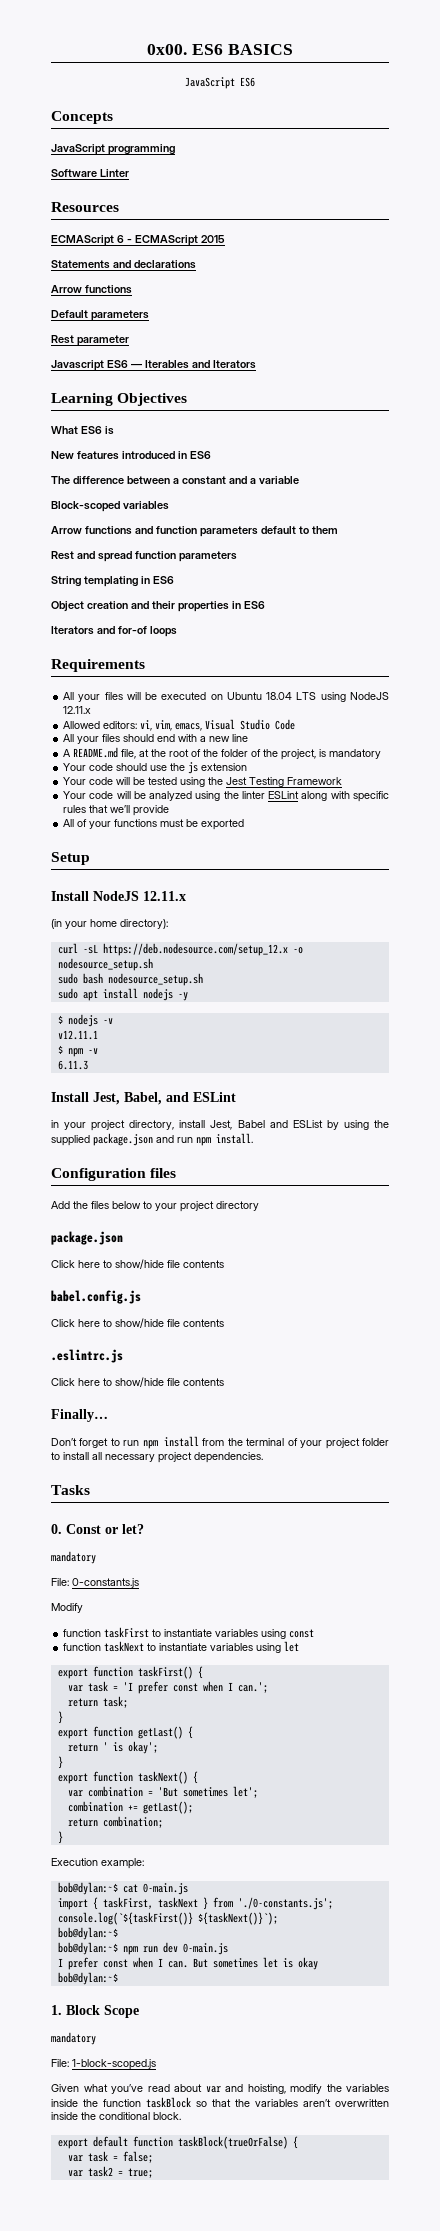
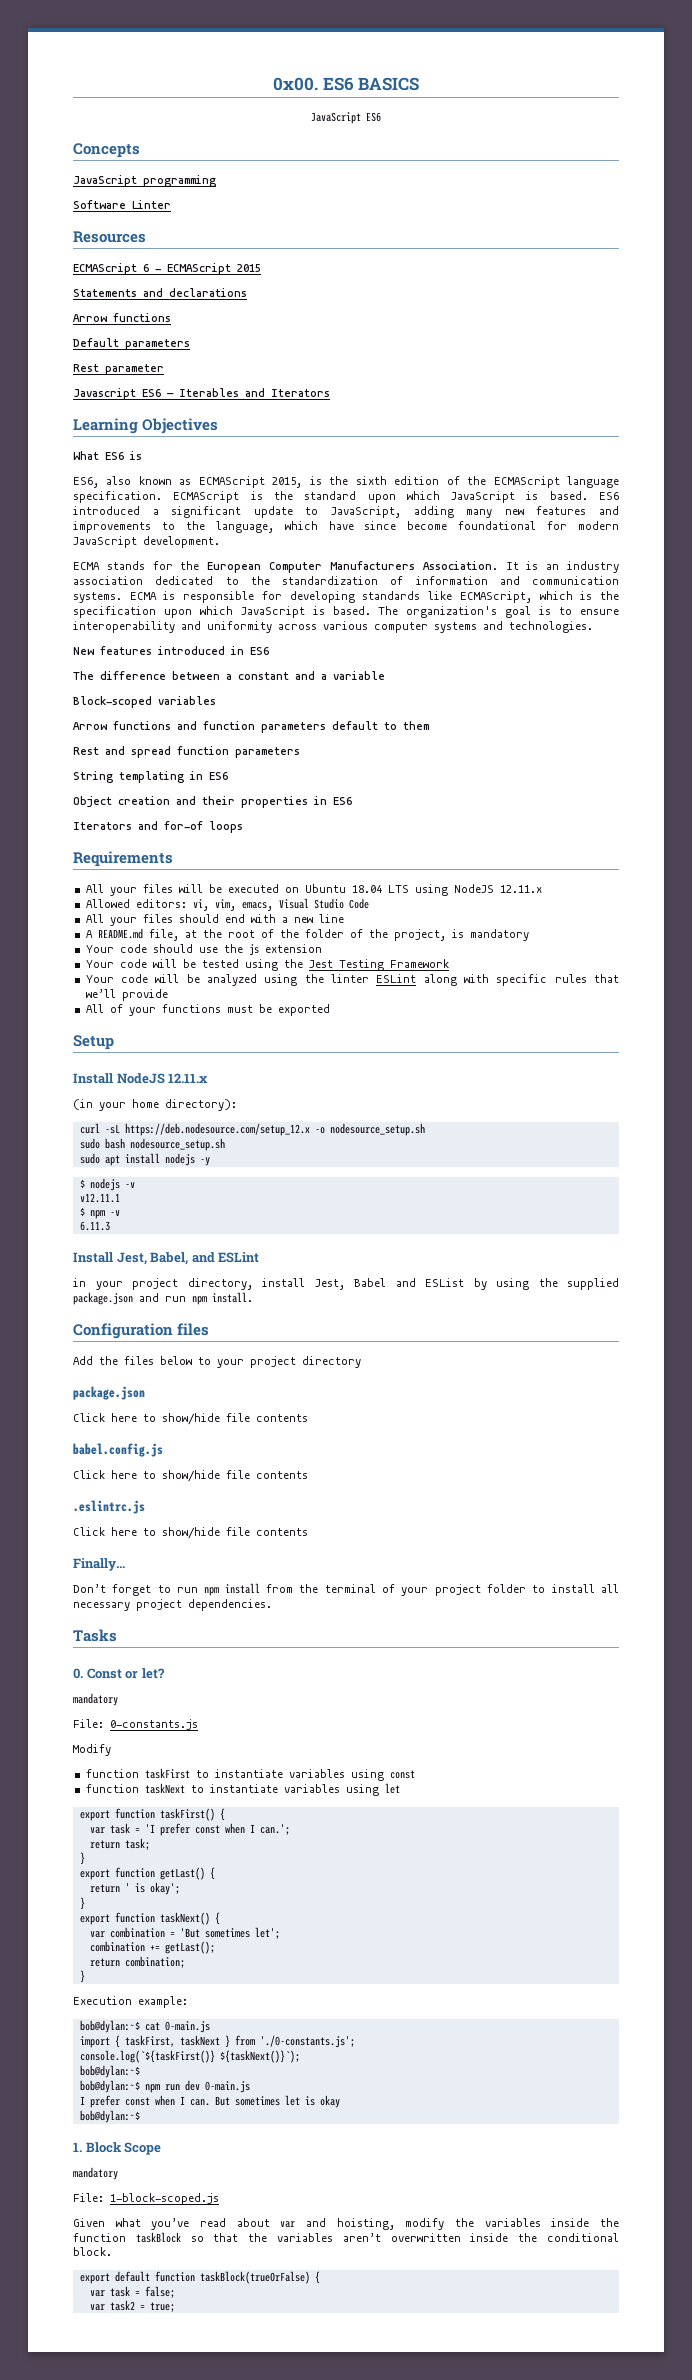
+ ES6, also known as ECMAScript 2015, is the sixth edition of the ECMAScript language specification. ECMAScript is the standard upon which JavaScript is based. ES6 introduced a significant update to JavaScript, adding many new features and improvements to the language, which have since become foundational for modern JavaScript development.
+ ECMA stands for the European Computer Manufacturers Association. It is an industry association dedicated to the standardization of information and communication systems. ECMA is responsible for developing standards like ECMAScript, which is the specification upon which JavaScript is based. The organization's goal is to ensure interoperability and uniformity across various computer systems and technologies.

